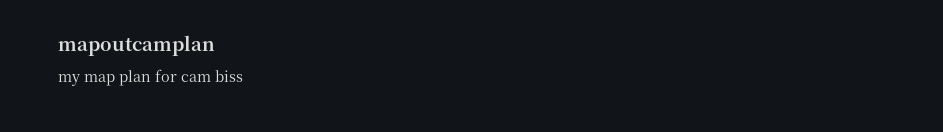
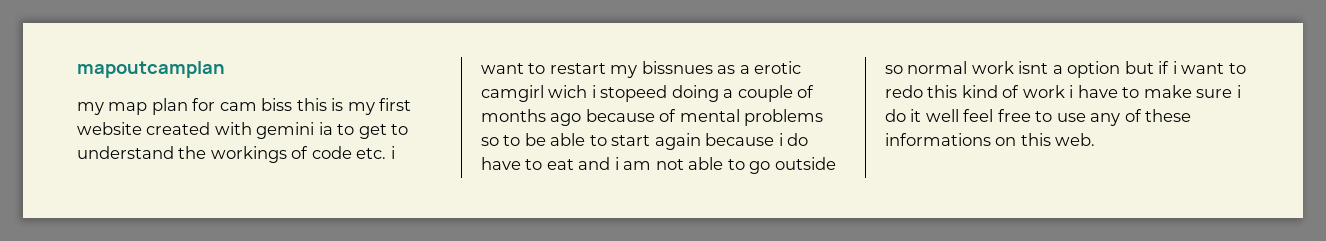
- my map plan for cam biss
+ my map plan for cam biss this is my first website created with gemini ia to get to understand the workings of code etc. i want to restart my bissnues as a erotic camgirl wich i stopeed doing a couple of months ago because of mental problems so to be able to start again because i do have to eat and i am not able to go outside so normal work isnt a option but if i want to redo this kind of work i have to make sure i do it well feel free to use any of these informations on this web.

